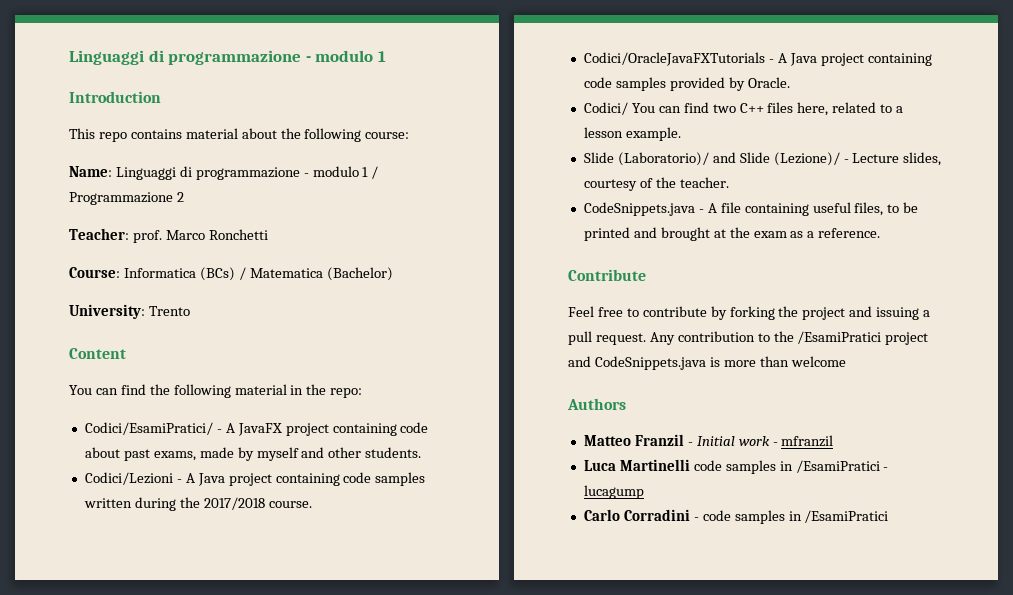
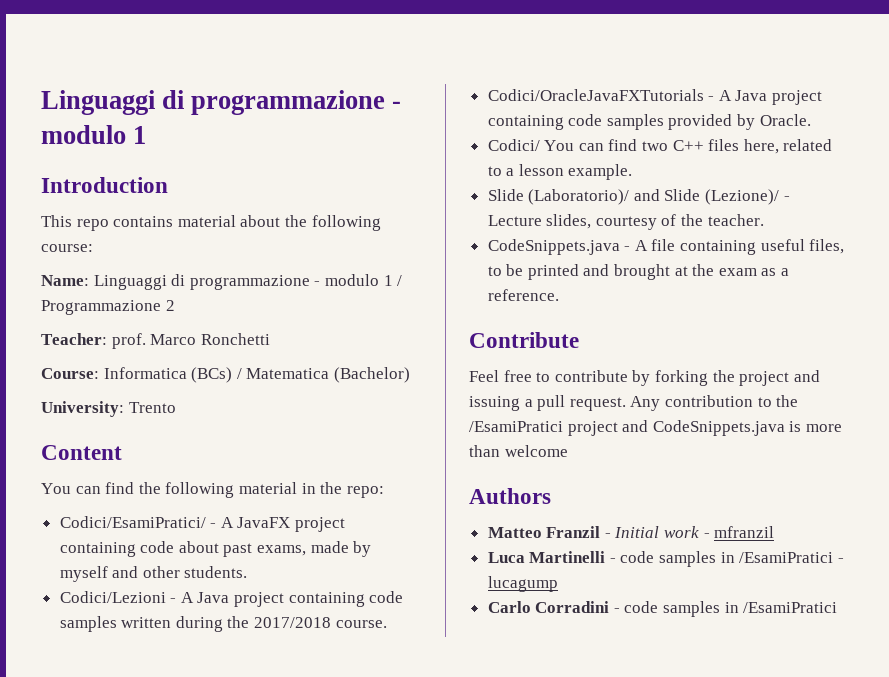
- Luca Martinelli code samples in /EsamiPratici - lucagump
+ Luca Martinelli - code samples in /EsamiPratici - lucagump

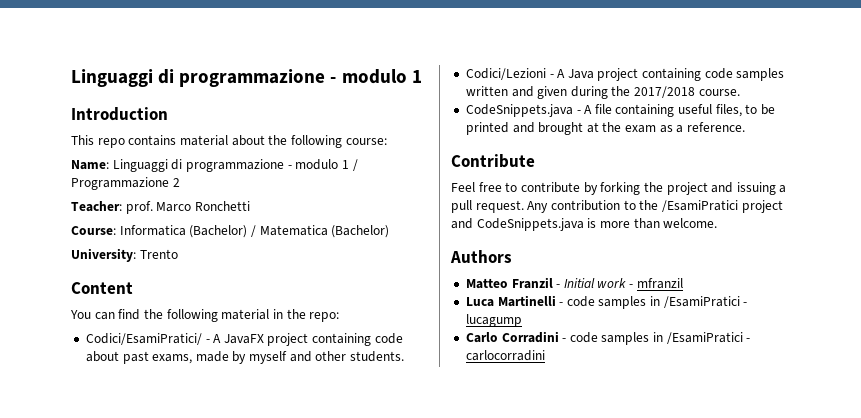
- Course: Informatica (BCs) / Matematica (Bachelor)
+ Course: Informatica (Bachelor) / Matematica (Bachelor)
- Codici/Lezioni - A Java project containing code samples written during the 2017/2018 course.
+ Codici/Lezioni - A Java project containing code samples written and given during the 2017/2018 course.
- Codici/OracleJavaFXTutorials - A Java project containing code samples provided by Oracle.
- Codici/ You can find two C++ files here, related to a lesson example.
- Slide (Laboratorio)/ and Slide (Lezione)/ - Lecture slides, courtesy of the teacher.
- Any contribution to the /EsamiPratici project and CodeSnippets.java is more than welcome
+ Any contribution to the /EsamiPratici project and CodeSnippets.java is more than welcome.
- Carlo Corradini - code samples in /EsamiPratici
+ Carlo Corradini - code samples in /EsamiPratici - carlocorradini

